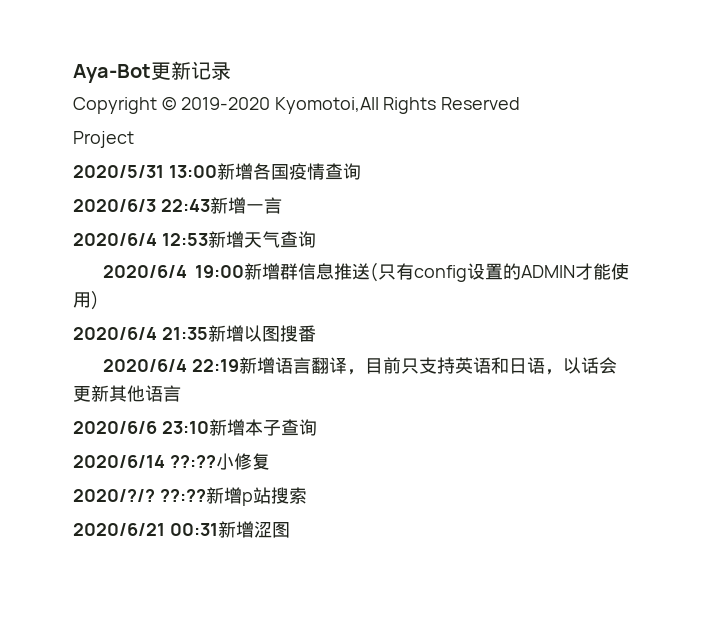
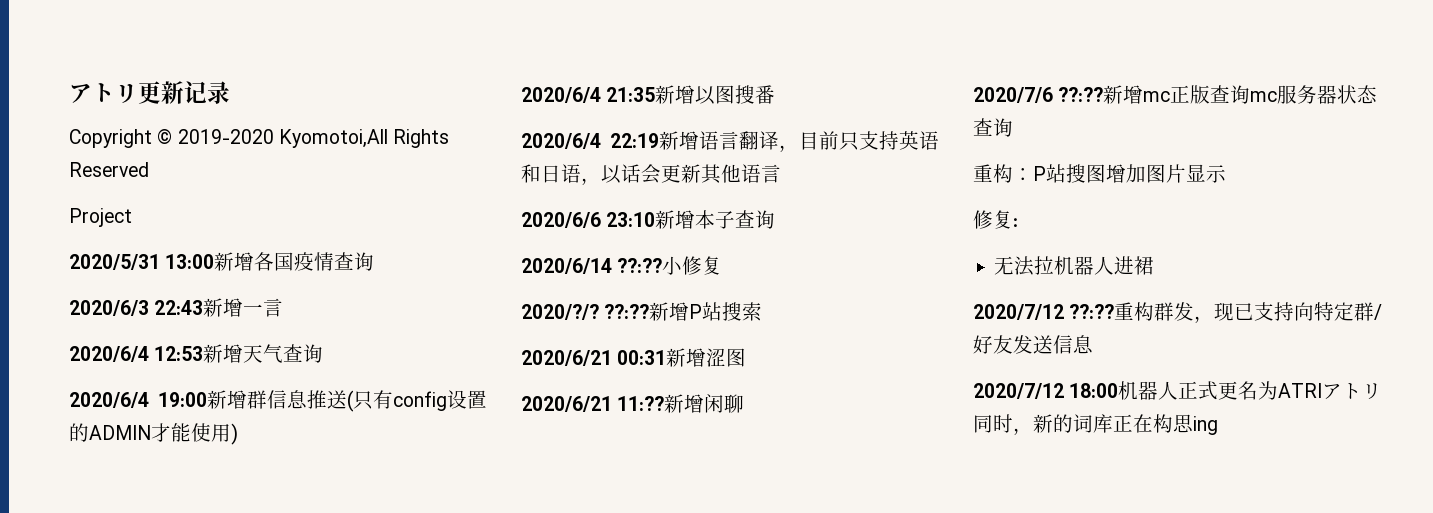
- Aya-Bot更新记录
+ アトリ更新记录
- 新增p站搜索
+ 新增P站搜索
+ 2020/6/21 11:??新增闲聊
+ 2020/7/6 ??:??新增mc正版查询mc服务器状态查询
+ 重构：P站搜图增加图片显示
+ 修复:
+ 无法拉机器人进裙
+ 2020/7/12 ??:??重构群发，现已支持向特定群/好友发送信息
+ 2020/7/12 18:00机器人正式更名为ATRIアトリ同时，新的词库正在构思ing

